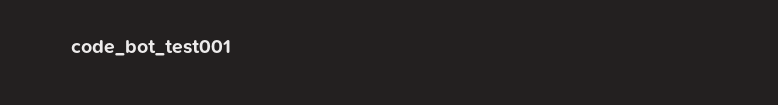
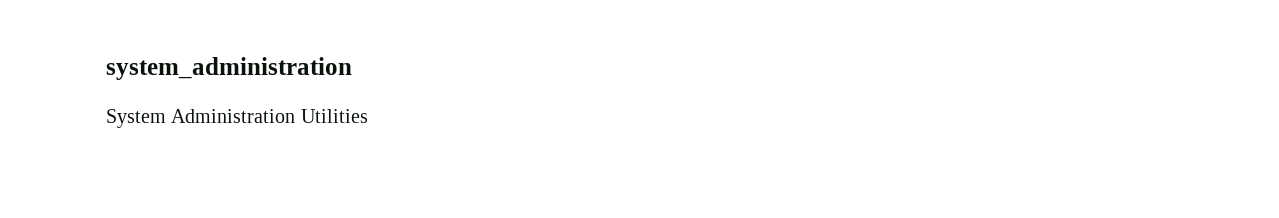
- code_bot_test001
+ system_administration
+ System Administration Utilities

